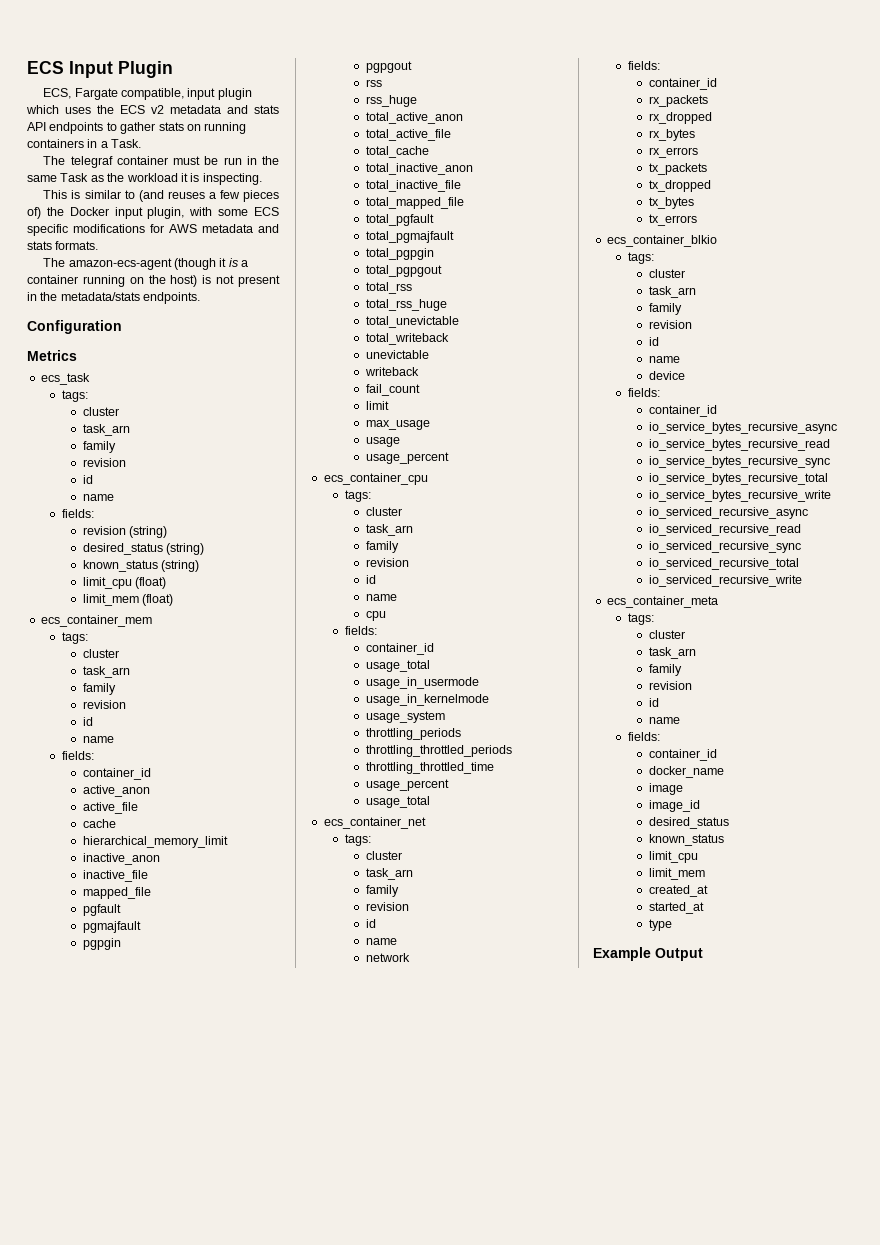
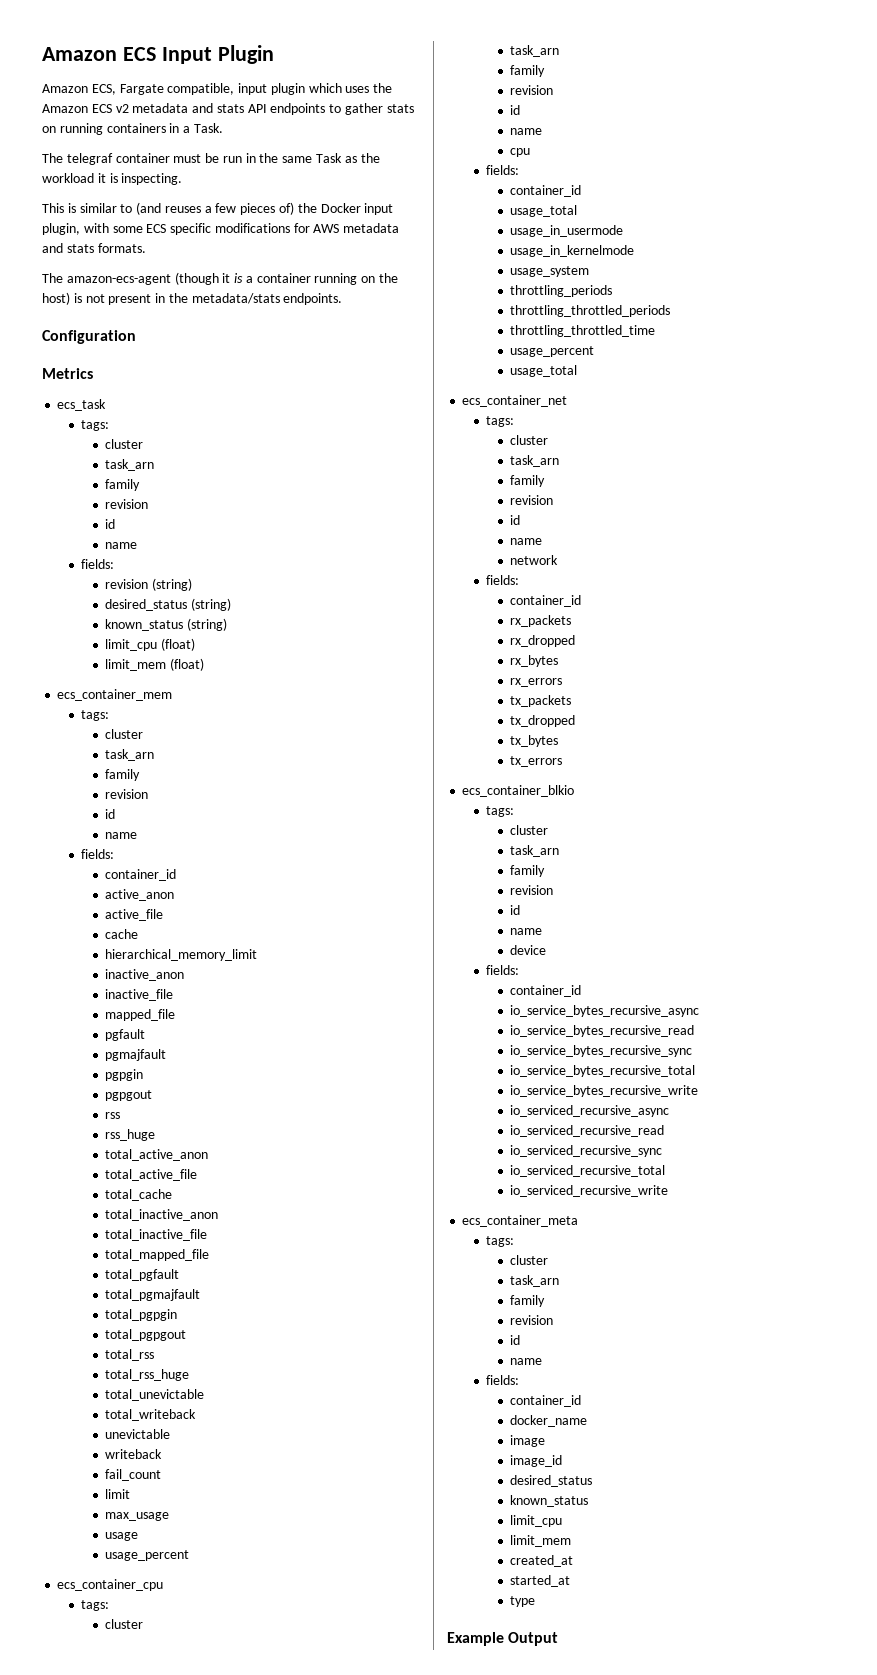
- ECS Input Plugin
+ Amazon ECS Input Plugin
- ECS, Fargate compatible, input plugin which uses the ECS v2 metadata and stats API endpoints to gather stats on running containers in a Task.
+ Amazon ECS, Fargate compatible, input plugin which uses the Amazon ECS v2 metadata and stats API endpoints to gather stats on running containers in a Task.

